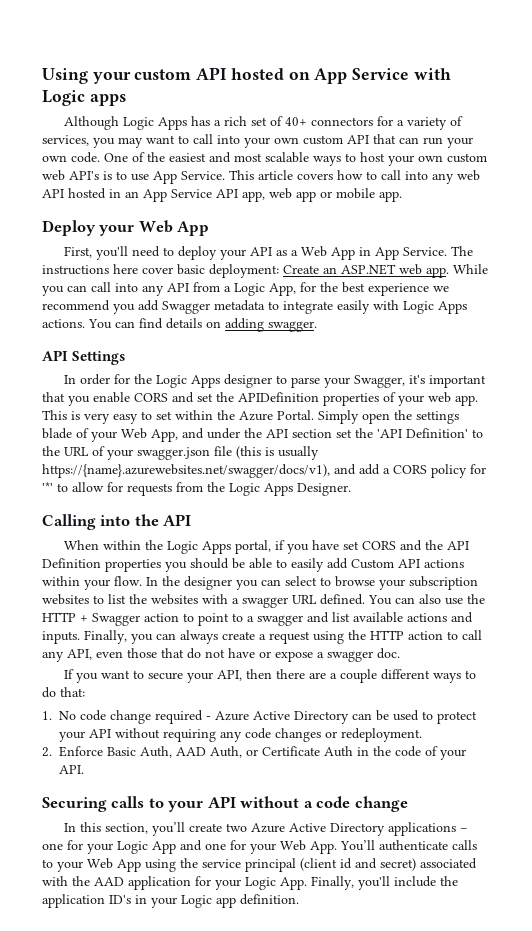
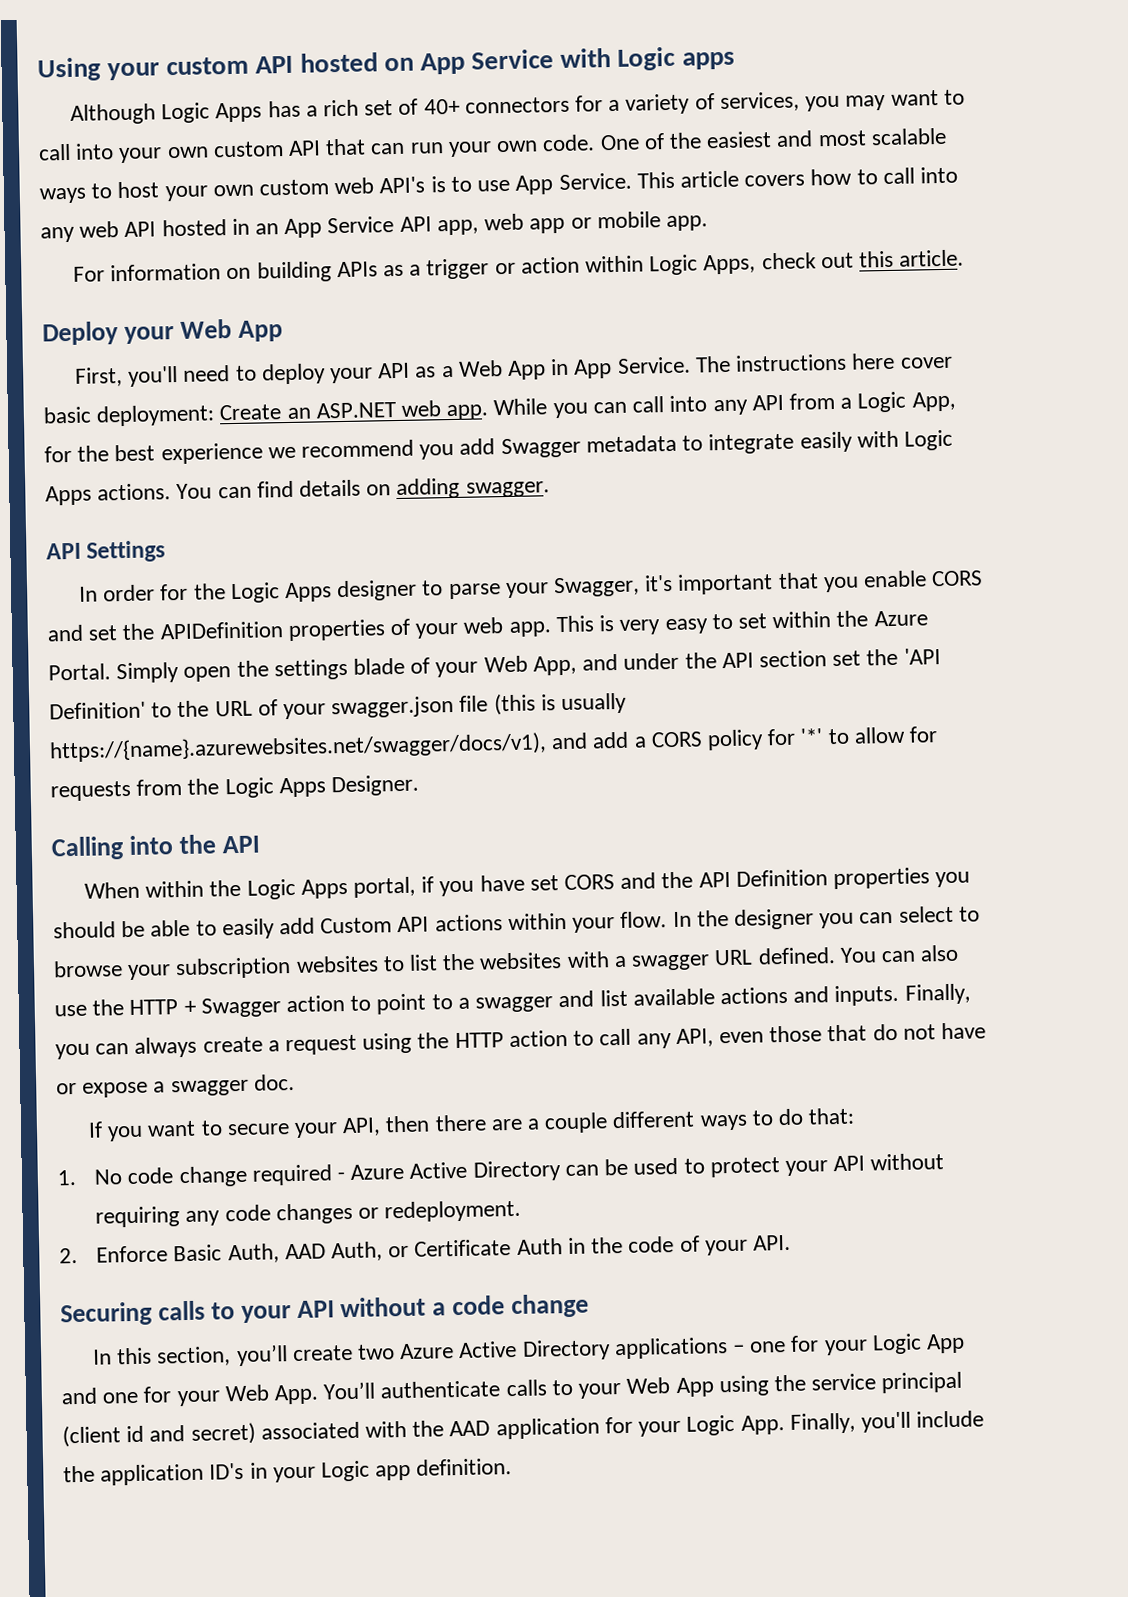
+ For information on building APIs as a trigger or action within Logic Apps, check out this article.

